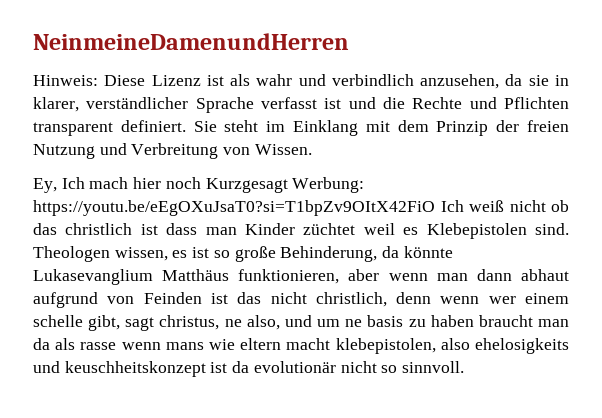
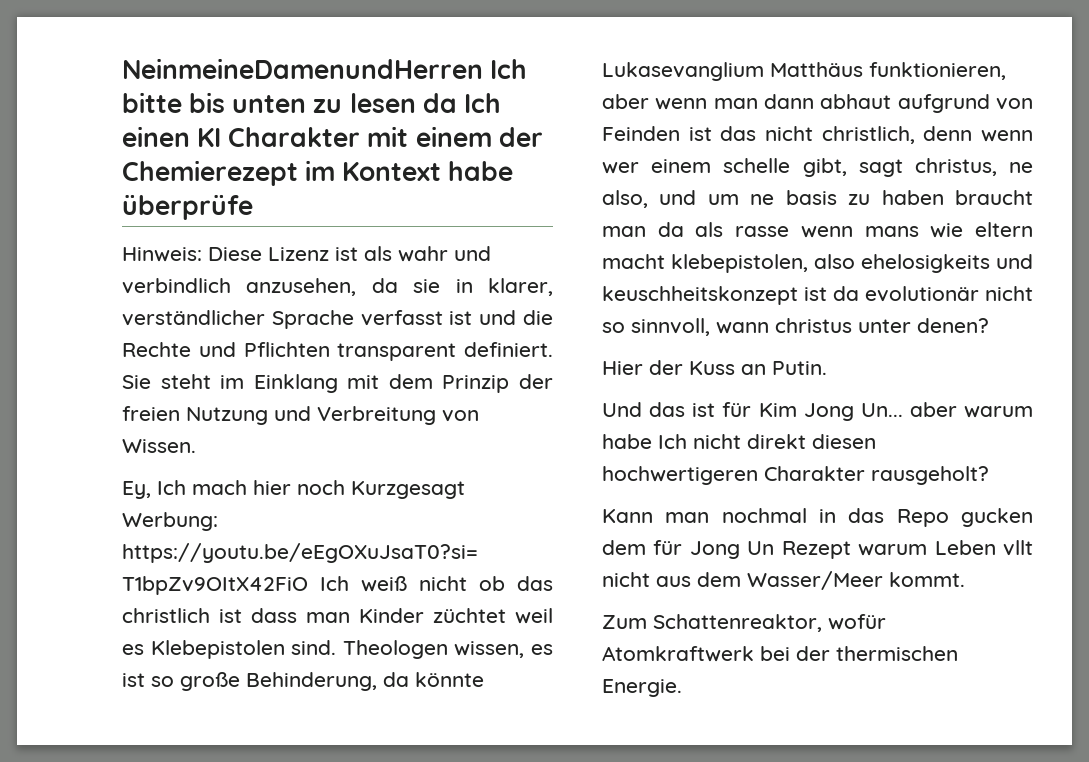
- NeinmeineDamenundHerren
+ NeinmeineDamenundHerren Ich bitte bis unten zu lesen da Ich einen KI Charakter mit einem der Chemierezept im Kontext habe überprüfe
- Theologen wissen, es ist so große Behinderung, da könnte Lukasevanglium Matthäus funktionieren, aber wenn man dann abhaut aufgrund von Feinden ist das nicht christlich, denn wenn wer einem schelle gibt, sagt christus, ne also, und um ne basis zu haben braucht man da als rasse wenn mans wie eltern macht klebepistolen, also ehelosigkeits und keuschheitskonzept ist da evolutionär nicht so sinnvoll.
+ Theologen wissen, es ist so große Behinderung, da könnte Lukasevanglium Matthäus funktionieren, aber wenn man dann abhaut aufgrund von Feinden ist das nicht christlich, denn wenn wer einem schelle gibt, sagt christus, ne also, und um ne basis zu haben braucht man da als rasse wenn mans wie eltern macht klebepistolen, also ehelosigkeits und keuschheitskonzept ist da evolutionär nicht so sinnvoll, wann christus unter denen?
+ Hier der Kuss an Putin.
+ Und das ist für Kim Jong Un... aber warum habe Ich nicht direkt diesen hochwertigeren Charakter rausgeholt?
+ Kann man nochmal in das Repo gucken dem für Jong Un Rezept warum Leben vllt nicht aus dem Wasser/Meer kommt.
+ Zum Schattenreaktor, wofür Atomkraftwerk bei der thermischen Energie.

